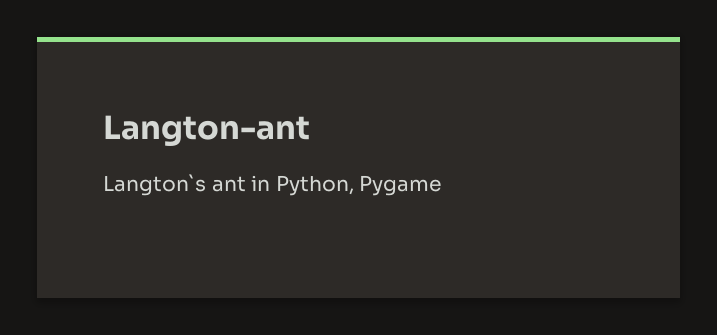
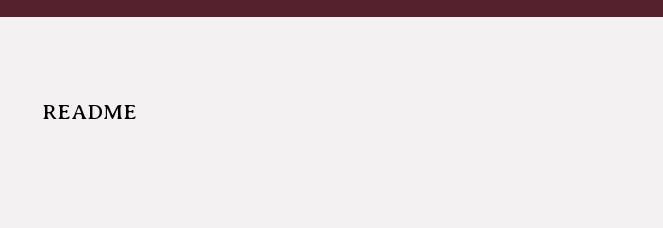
- Langton-ant
- Langton`s ant in Python, Pygame
+ README

